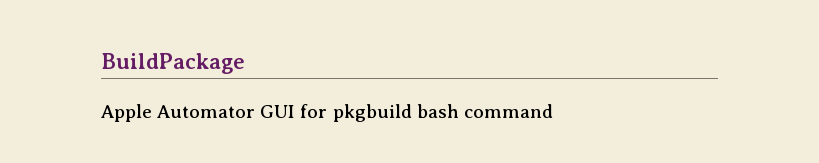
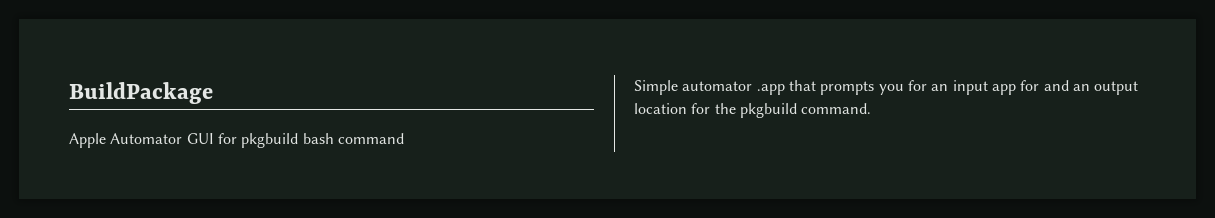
+ Simple automator .app that prompts you for an input app for and an output location for the pkgbuild command.

